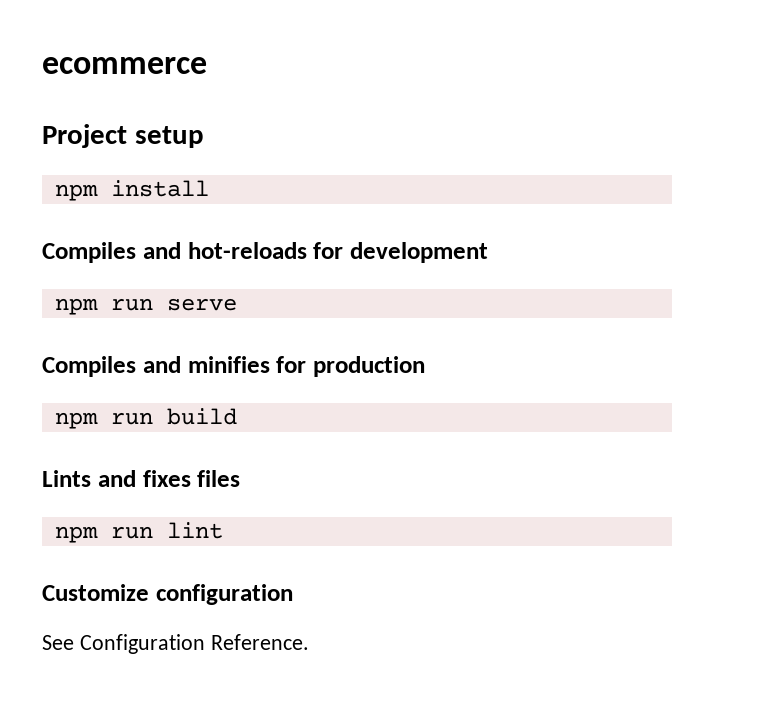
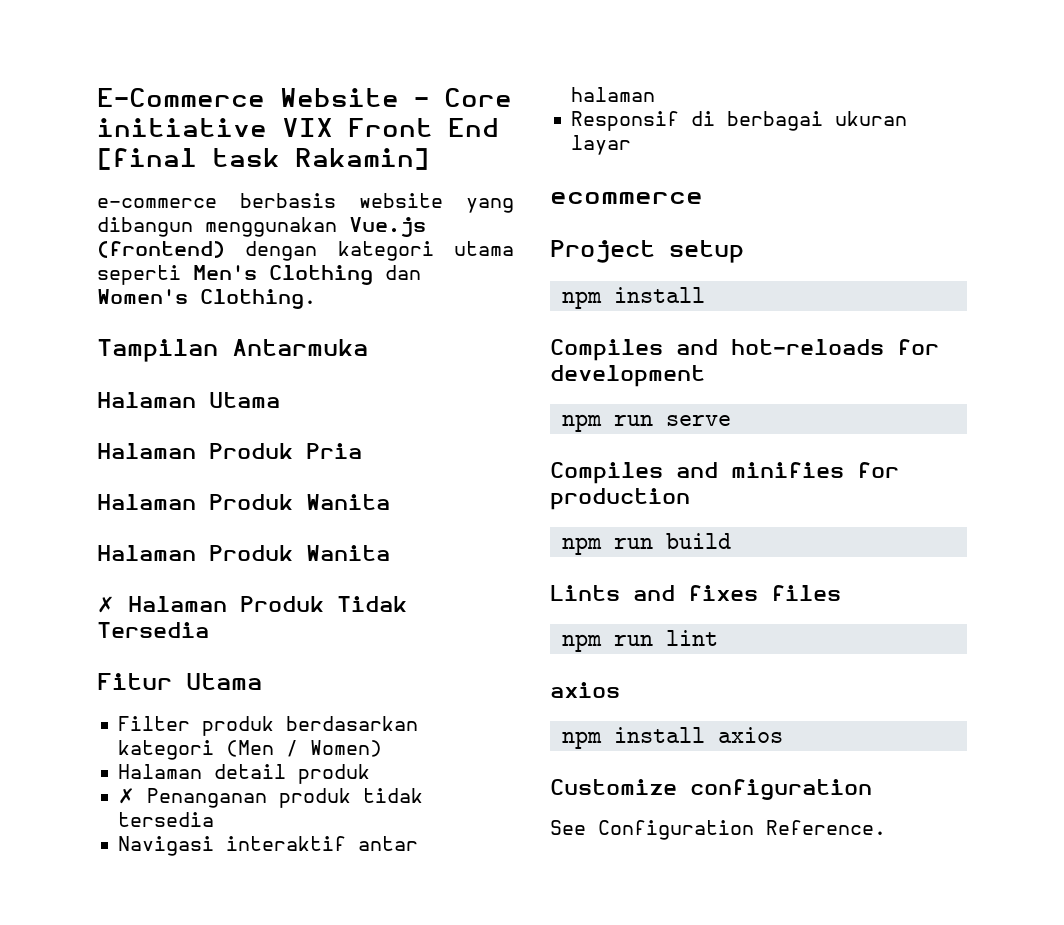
+ E-Commerce Website - Core initiative VIX Front End [final task Rakamin]
+ e-commerce berbasis website yang dibangun menggunakan Vue.js (frontend) dengan kategori utama seperti Men's Clothing dan Women's Clothing.
+ Tampilan Antarmuka
+ Halaman Utama
+ Halaman Produk Pria
+ Halaman Produk Wanita
+ Halaman Produk Wanita
+ ✗ Halaman Produk Tidak Tersedia
+ Fitur Utama
+ Filter produk berdasarkan kategori (Men / Women)
+ Halaman detail produk
+ ✗ Penanganan produk tidak tersedia
+ Navigasi interaktif antar halaman
+ Responsif di berbagai ukuran layar
  npm run lint
+ axios
+ npm install axios

